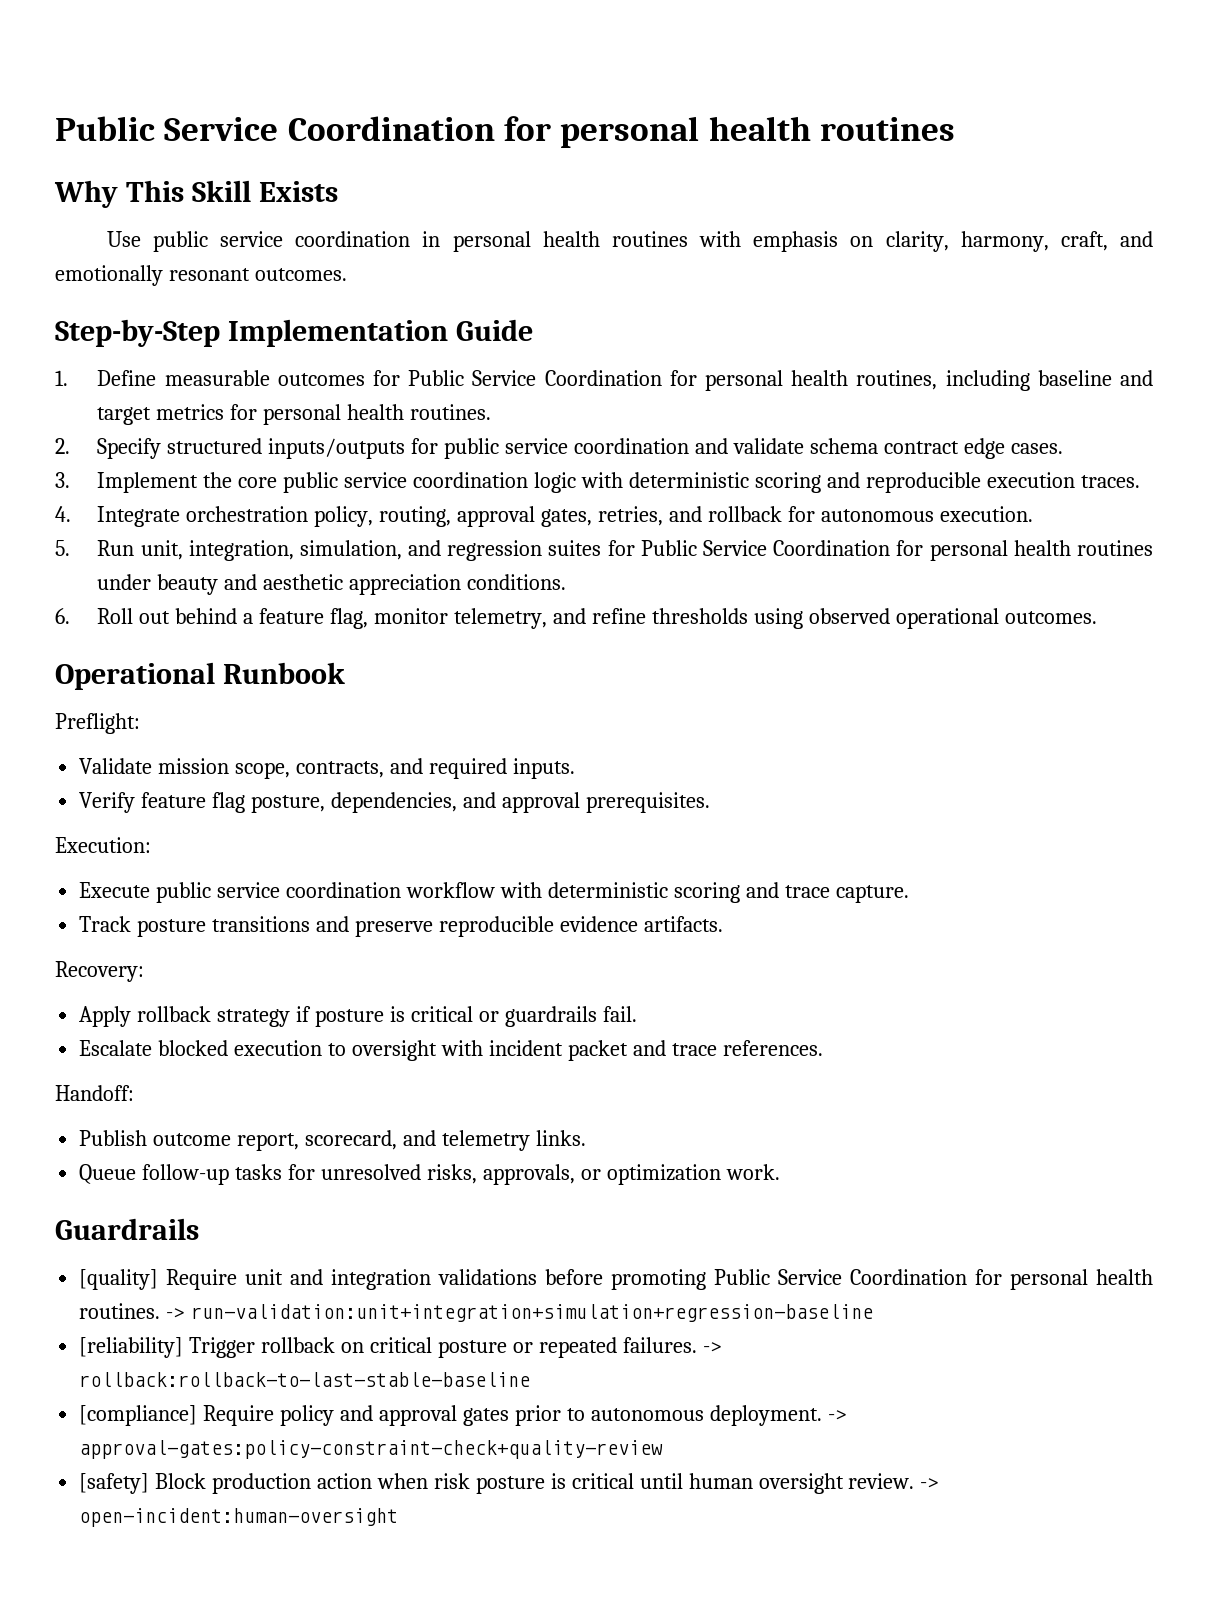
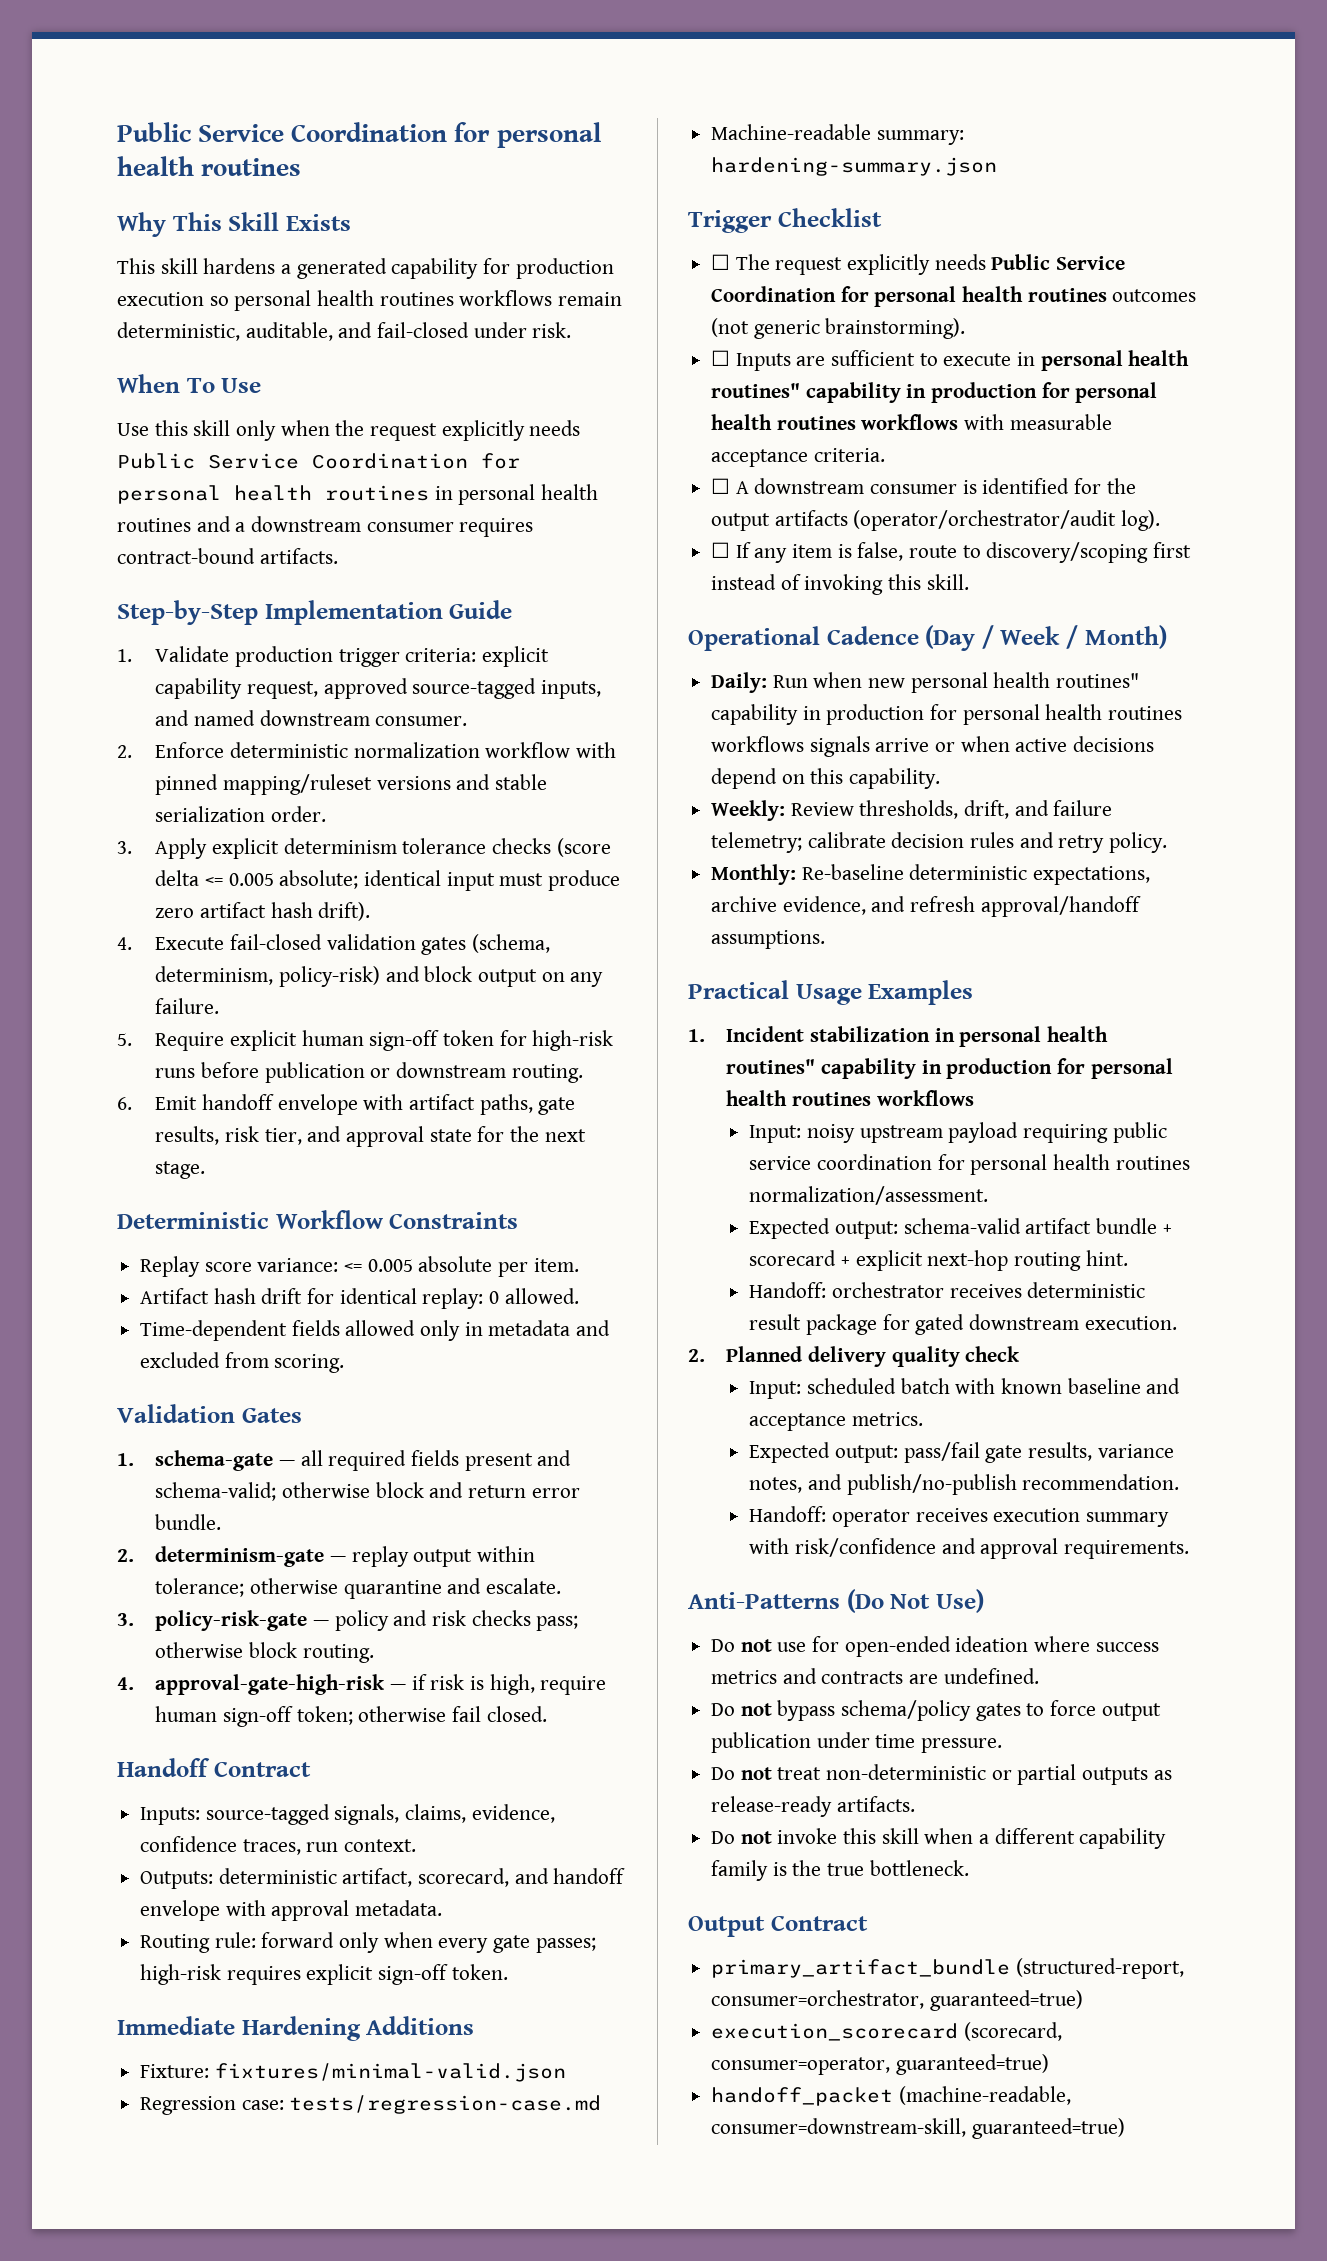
- Use public service coordination in personal health routines with emphasis on clarity, harmony, craft, and emotionally resonant outcomes.
+ This skill hardens a generated capability for production execution so personal health routines workflows remain deterministic, auditable, and fail-closed under risk.
+ When To Use
+ Use this skill only when the request explicitly needs Public Service Coordination for personal health routines in personal health routines and a downstream consumer requires contract-bound artifacts.
  Step-by-Step Implementation Guide
- 1. Define measurable outcomes for Public Service Coordination for personal health routines, including baseline and target metrics for personal health routines.
- 2. Specify structured inputs/outputs for public service coordination and validate schema contract edge cases.
- 3. Implement the core public service coordination logic with deterministic scoring and reproducible execution traces.
- 4. Integrate orchestration policy, routing, approval gates, retries, and rollback for autonomous execution.
- 5. Run unit, integration, simulation, and regression suites for Public Service Coordination for personal health routines under beauty and aesthetic appreciation conditions.
- 6. Roll out behind a feature flag, monitor telemetry, and refine thresholds using observed operational outcomes.
- Operational Runbook
- Preflight:
- Validate mission scope, contracts, and required inputs.
- Verify feature flag posture, dependencies, and approval prerequisites.
- Execution:
- Execute public service coordination workflow with deterministic scoring and trace capture.
- Track posture transitions and preserve reproducible evidence artifacts.
- Recovery:
- Apply rollback strategy if posture is critical or guardrails fail.
- Escalate blocked execution to oversight with incident packet and trace references.
- Handoff:
- Publish outcome report, scorecard, and telemetry links.
- Queue follow-up tasks for unresolved risks, approvals, or optimization work.
- Guardrails
- [quality] Require unit and integration validations before promoting Public Service Coordination for personal health routines. -> run-validation:unit+integration+simulation+regression-baseline
- [reliability] Trigger rollback on critical posture or repeated failures. -> rollback:rollback-to-last-stable-baseline
- [compliance] Require policy and approval gates prior to autonomous deployment. -> approval-gates:policy-constraint-check+quality-review
- [safety] Block production action when risk posture is critical until human oversight review. -> open-incident:human-oversight
+ 1. Validate production trigger criteria: explicit capability request, approved source-tagged inputs, and named downstream consumer.
+ 2. Enforce deterministic normalization workflow with pinned mapping/ruleset versions and stable serialization order.
+ 3. Apply explicit determinism tolerance checks (score delta <= 0.005 absolute; identical input must produce zero artifact hash drift).
+ 4. Execute fail-closed validation gates (schema, determinism, policy-risk) and block output on any failure.
+ 5. Require explicit human sign-off token for high-risk runs before publication or downstream routing.
+ 6. Emit handoff envelope with artifact paths, gate results, risk tier, and approval state for the next stage.
+ Deterministic Workflow Constraints
+ Replay score variance: <= 0.005 absolute per item.
+ Artifact hash drift for identical replay: 0 allowed.
+ Time-dependent fields allowed only in metadata and excluded from scoring.
+ Validation Gates
+ 1. schema-gate — all required fields present and schema-valid; otherwise block and return error bundle.
+ 2. determinism-gate — replay output within tolerance; otherwise quarantine and escalate.
+ 3. policy-risk-gate — policy and risk checks pass; otherwise block routing.
+ 4. approval-gate-high-risk — if risk is high, require human sign-off token; otherwise fail closed.
+ Handoff Contract
+ Inputs: source-tagged signals, claims, evidence, confidence traces, run context.
+ Outputs: deterministic artifact, scorecard, and handoff envelope with approval metadata.
+ Routing rule: forward only when every gate passes; high-risk requires explicit sign-off token.
+ Immediate Hardening Additions
+ Fixture: fixtures/minimal-valid.json
+ Regression case: tests/regression-case.md
+ Machine-readable summary: hardening-summary.json
+ Trigger Checklist
+ ☐ The request explicitly needs Public Service Coordination for personal health routines outcomes (not generic brainstorming).
+ ☐ Inputs are sufficient to execute in personal health routines" capability in production for personal health routines workflows with measurable acceptance criteria.
+ ☐ A downstream consumer is identified for the output artifacts (operator/orchestrator/audit log).
+ ☐ If any item is false, route to discovery/scoping first instead of invoking this skill.
+ Operational Cadence (Day / Week / Month)
+ Daily: Run when new personal health routines" capability in production for personal health routines workflows signals arrive or when active decisions depend on this capability.
+ Weekly: Review thresholds, drift, and failure telemetry; calibrate decision rules and retry policy.
+ Monthly: Re-baseline deterministic expectations, archive evidence, and refresh approval/handoff assumptions.
+ Practical Usage Examples
+ 1. Incident stabilization in personal health routines" capability in production for personal health routines workflows
+ Input: noisy upstream payload requiring public service coordination for personal health routines normalization/assessment.
+ Expected output: schema-valid artifact bundle + scorecard + explicit next-hop routing hint.
+ Handoff: orchestrator receives deterministic result package for gated downstream execution.
+ 2. Planned delivery quality check
+ Input: scheduled batch with known baseline and acceptance metrics.
+ Expected output: pass/fail gate results, variance notes, and publish/no-publish recommendation.
+ Handoff: operator receives execution summary with risk/confidence and approval requirements.
+ Anti-Patterns (Do Not Use)
+ Do not use for open-ended ideation where success metrics and contracts are undefined.
+ Do not bypass schema/policy gates to force output publication under time pressure.
+ Do not treat non-deterministic or partial outputs as release-ready artifacts.
+ Do not invoke this skill when a different capability family is the true bottleneck.
+ Output Contract
+ primary_artifact_bundle (structured-report, consumer=orchestrator, guaranteed=true)
+ execution_scorecard (scorecard, consumer=operator, guaranteed=true)
+ handoff_packet (machine-readable, consumer=downstream-skill, guaranteed=true)

